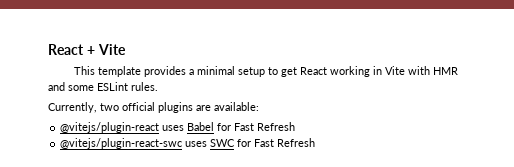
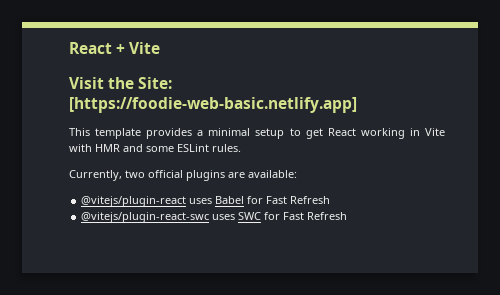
+ Visit the Site: [https://foodie-web-basic.netlify.app]

